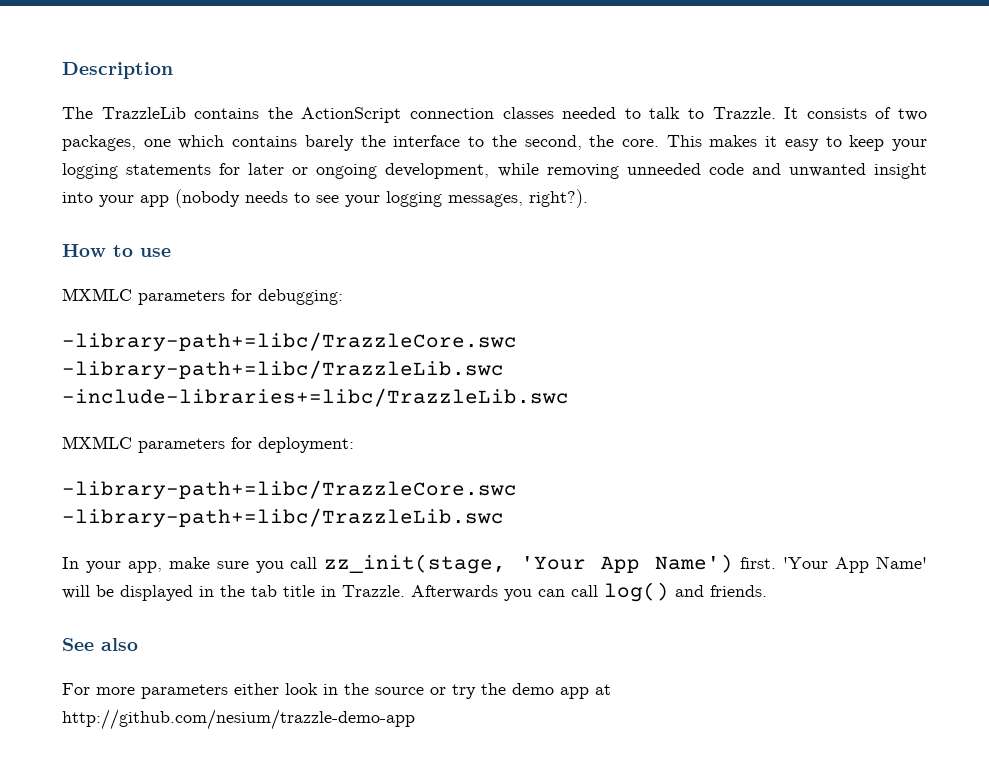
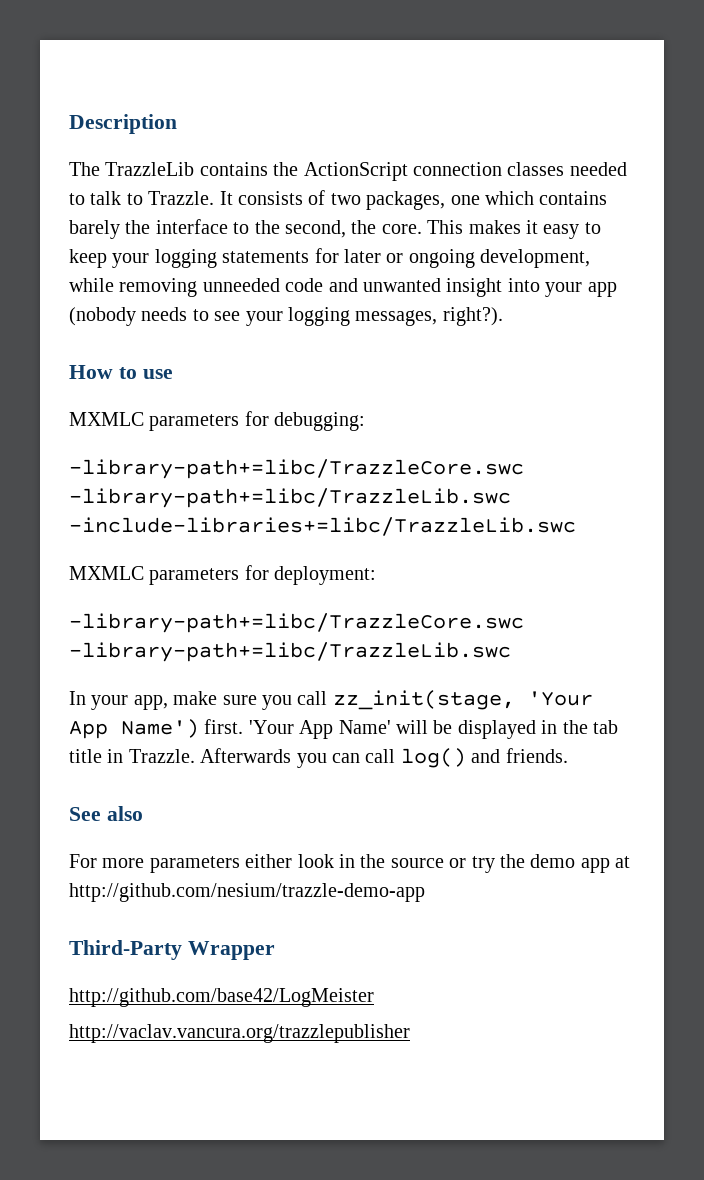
+ Third-Party Wrapper
+ http://github.com/base42/LogMeister
+ http://vaclav.vancura.org/trazzlepublisher

